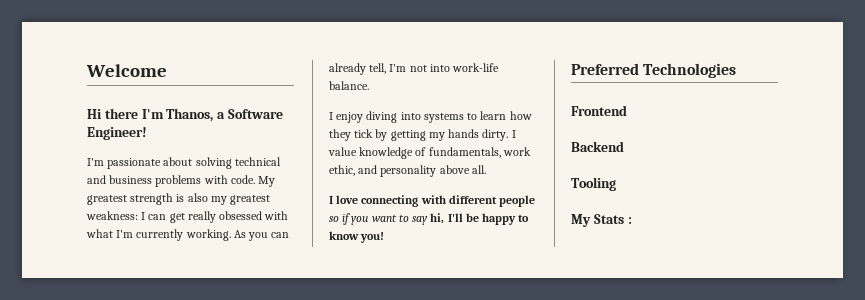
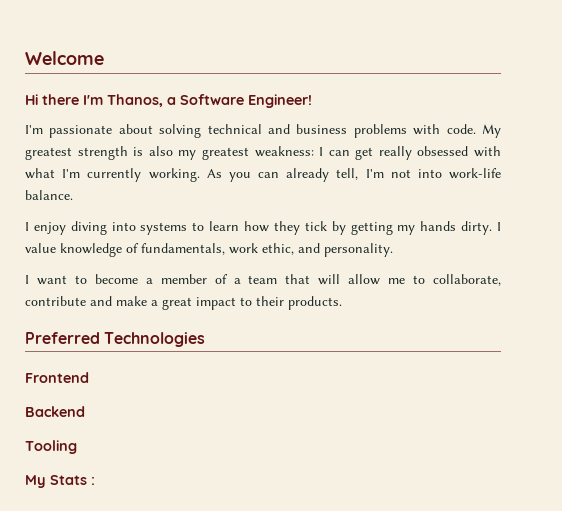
- I value knowledge of fundamentals, work ethic, and personality above all.
- I love connecting with different people so if you want to say hi, I'll be happy to know you!
+ I value knowledge of fundamentals, work ethic, and personality.
+ I want to become a member of a team that will allow me to collaborate, contribute and make a great impact to their products.

